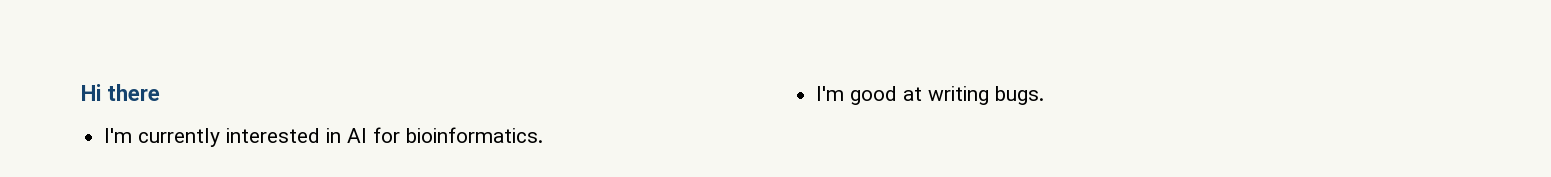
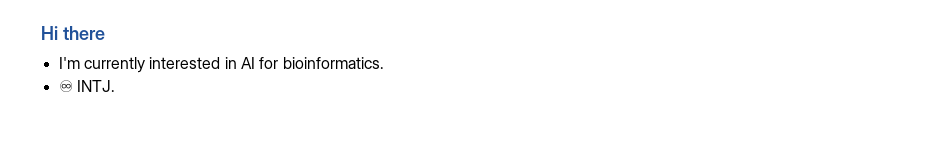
- I'm good at writing bugs.
+ ♾ INTJ.

